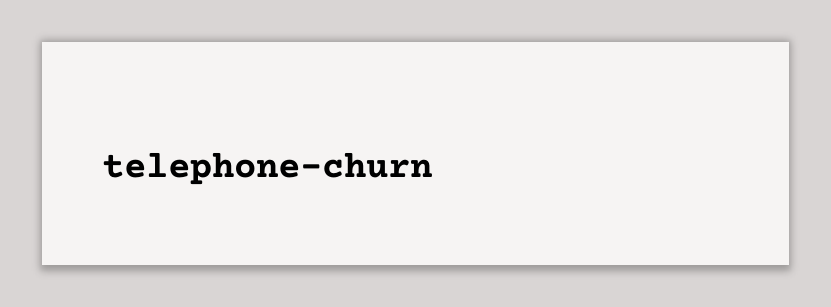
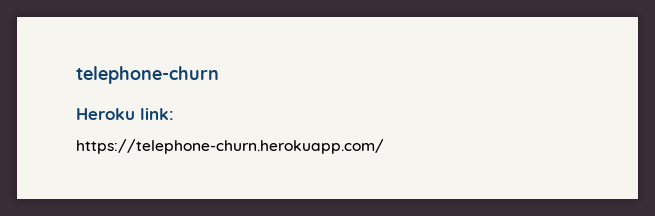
+ Heroku link:
+ https://telephone-churn.herokuapp.com/

